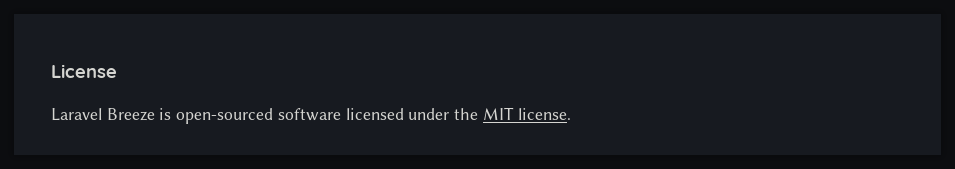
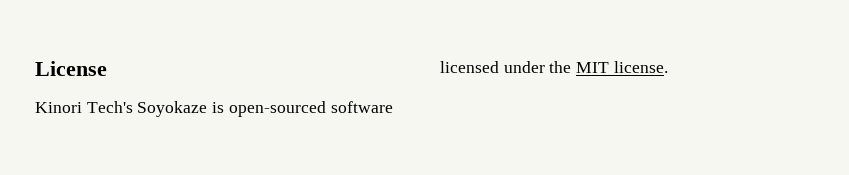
- Laravel Breeze is open-sourced software licensed under the MIT license.
+ Kinori Tech's Soyokaze is open-sourced software licensed under the MIT license.

